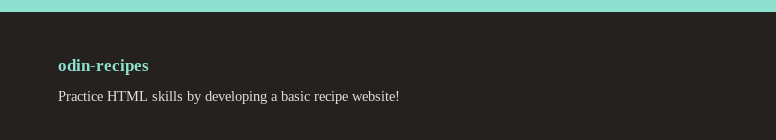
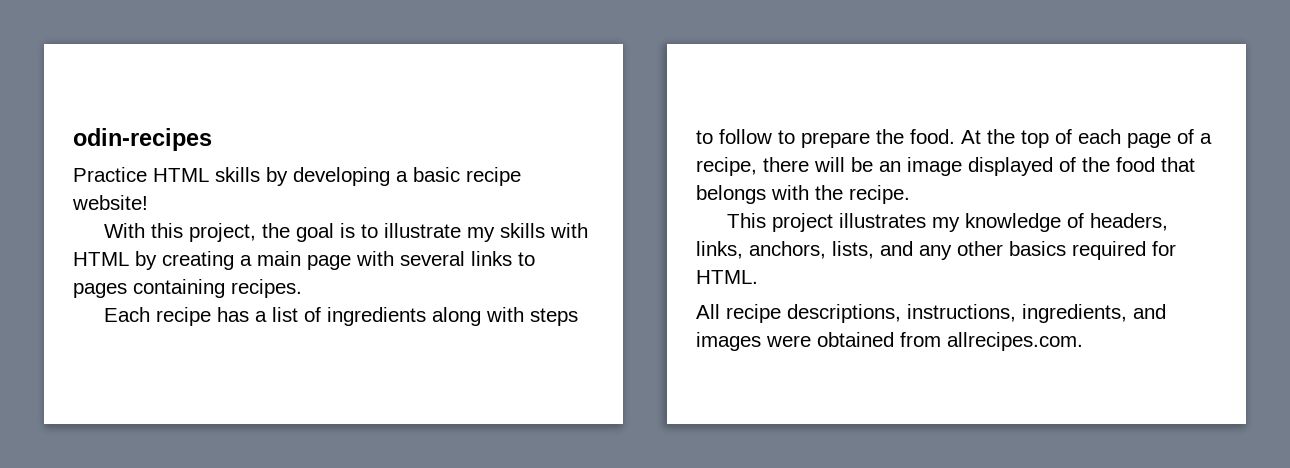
+ With this project, the goal is to illustrate my skills with HTML by creating a main page with several links to pages containing recipes.
+ Each recipe has a list of ingredients along with steps to follow to prepare the food. At the top of each page of a recipe, there will be an image displayed of the food that belongs with the recipe.
+ This project illustrates my knowledge of headers, links, anchors, lists, and any other basics required for HTML.
+ All recipe descriptions, instructions, ingredients, and images were obtained from allrecipes.com.

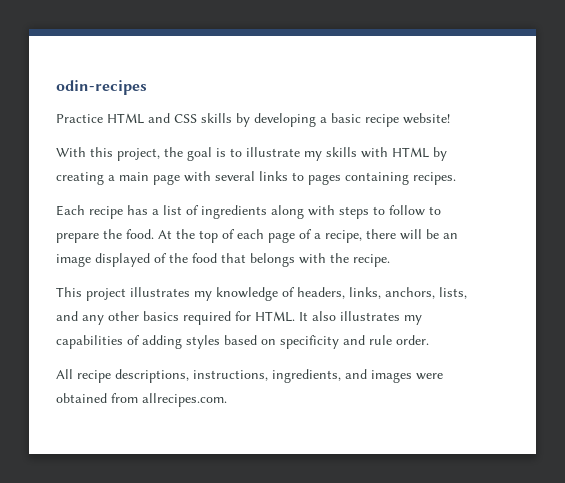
- Practice HTML skills by developing a basic recipe website!
+ Practice HTML and CSS skills by developing a basic recipe website!
+ It also illustrates my capabilities of adding styles based on specificity and rule order.

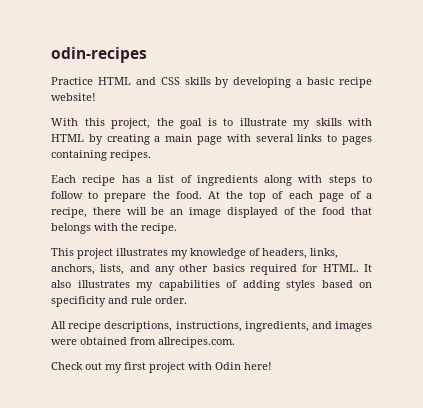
+ Check out my first project with Odin here!

